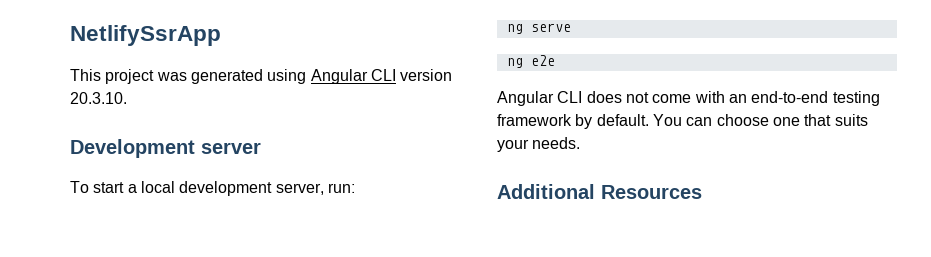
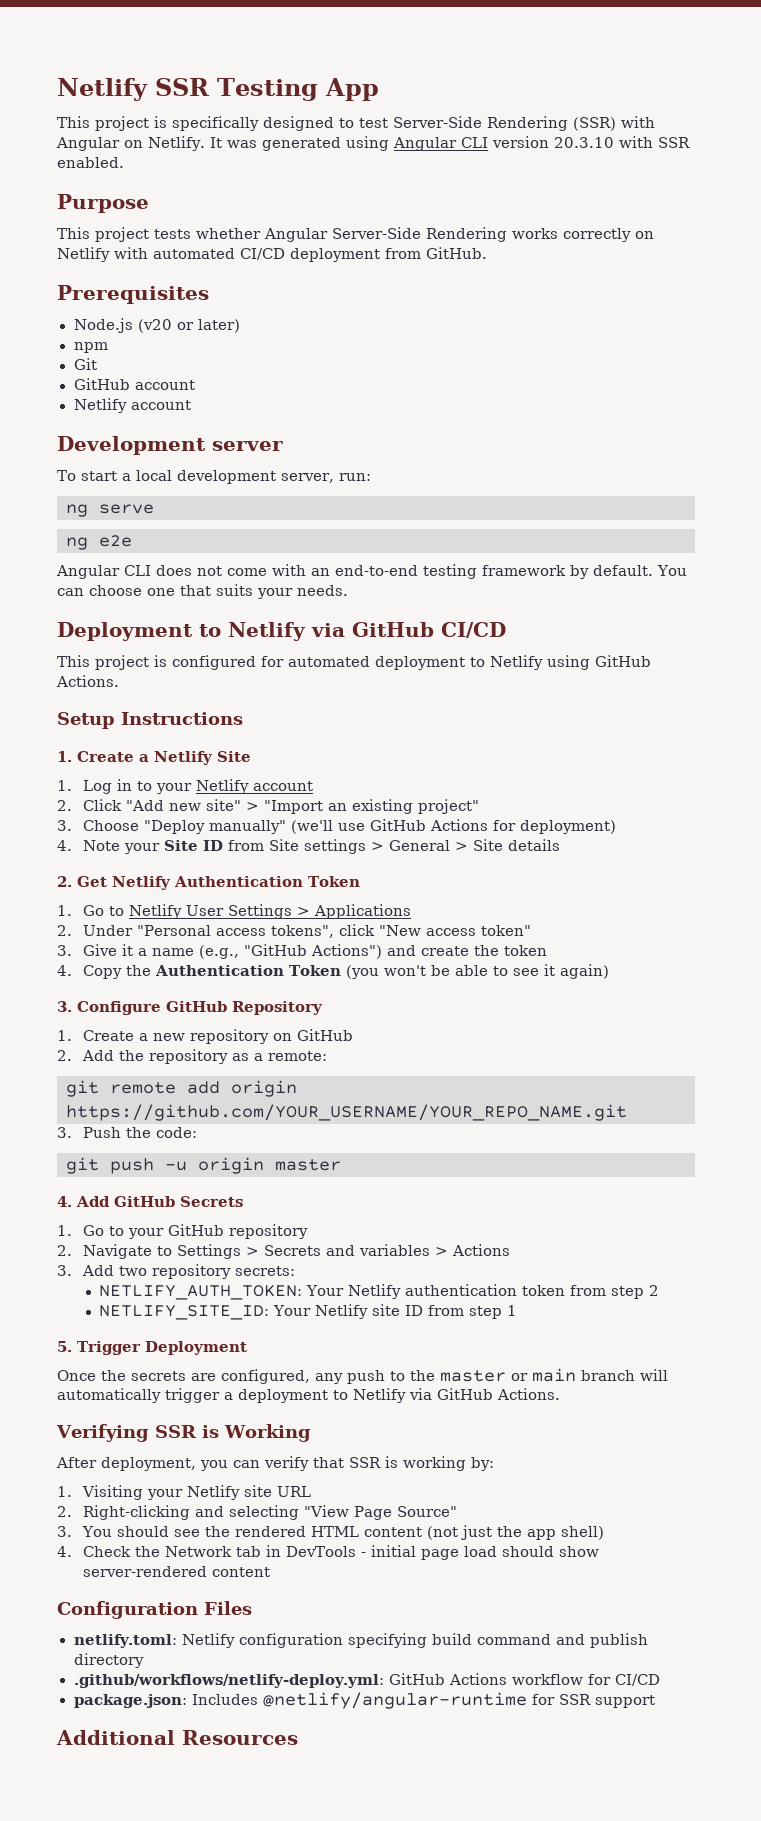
- NetlifySsrApp
- This project was generated using Angular CLI version 20.3.10.
+ Netlify SSR Testing App
+ This project is specifically designed to test Server-Side Rendering (SSR) with Angular on Netlify. It was generated using Angular CLI version 20.3.10 with SSR enabled.
+ Purpose
+ This project tests whether Angular Server-Side Rendering works correctly on Netlify with automated CI/CD deployment from GitHub.
+ Prerequisites
+ Node.js (v20 or later)
+ npm
+ Git
+ GitHub account
+ Netlify account
+ Deployment to Netlify via GitHub CI/CD
+ This project is configured for automated deployment to Netlify using GitHub Actions.
+ Setup Instructions
+ 1. Create a Netlify Site
+ 1. Log in to your Netlify account
+ 2. Click "Add new site" > "Import an existing project"
+ 3. Choose "Deploy manually" (we'll use GitHub Actions for deployment)
+ 4. Note your Site ID from Site settings > General > Site details
+ 2. Get Netlify Authentication Token
+ 1. Go to Netlify User Settings > Applications
+ 2. Under "Personal access tokens", click "New access token"
+ 3. Give it a name (e.g., "GitHub Actions") and create the token
+ 4. Copy the Authentication Token (you won't be able to see it again)
+ 3. Configure GitHub Repository
+ 1. Create a new repository on GitHub
+ 2. Add the repository as a remote:
+ git remote add origin https://github.com/YOUR_USERNAME/YOUR_REPO_NAME.git
+ 3. Push the code:
+ git push -u origin master
+ 4. Add GitHub Secrets
+ 1. Go to your GitHub repository
+ 2. Navigate to Settings > Secrets and variables > Actions
+ 3. Add two repository secrets:
+ NETLIFY_AUTH_TOKEN: Your Netlify authentication token from step 2
+ NETLIFY_SITE_ID: Your Netlify site ID from step 1
+ 5. Trigger Deployment
+ Once the secrets are configured, any push to the master or main branch will automatically trigger a deployment to Netlify via GitHub Actions.
+ Verifying SSR is Working
+ After deployment, you can verify that SSR is working by:
+ 1. Visiting your Netlify site URL
+ 2. Right-clicking and selecting "View Page Source"
+ 3. You should see the rendered HTML content (not just the app shell)
+ 4. Check the Network tab in DevTools - initial page load should show server-rendered content
+ Configuration Files
+ netlify.toml: Netlify configuration specifying build command and publish directory
+ .github/workflows/netlify-deploy.yml: GitHub Actions workflow for CI/CD
+ package.json: Includes @netlify/angular-runtime for SSR support

